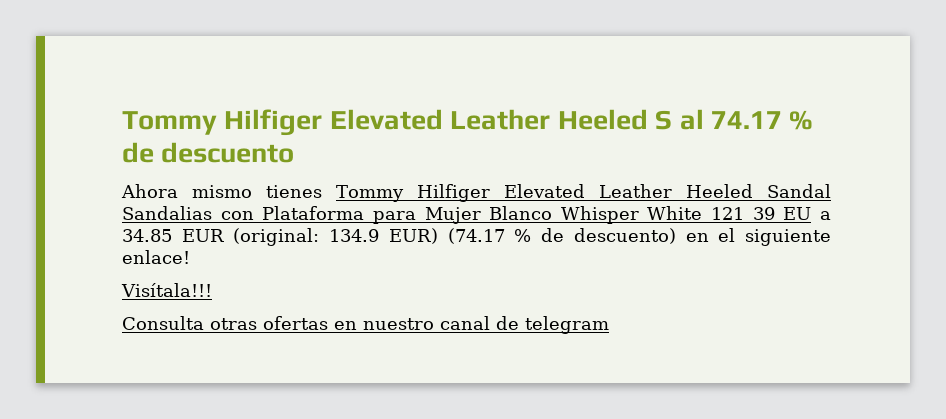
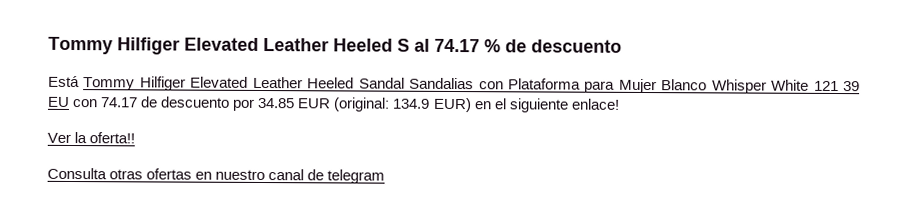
- Ahora mismo tienes Tommy Hilfiger Elevated Leather Heeled Sandal Sandalias con Plataforma para Mujer Blanco Whisper White 121 39 EU a 34.85 EUR (original: 134.9 EUR) (74.17 % de descuento) en el siguiente enlace!
+ Está Tommy Hilfiger Elevated Leather Heeled Sandal Sandalias con Plataforma para Mujer Blanco Whisper White 121 39 EU con 74.17 de descuento por 34.85 EUR (original: 134.9 EUR) en el siguiente enlace!
- Visítala!!!
+ Ver la oferta!!

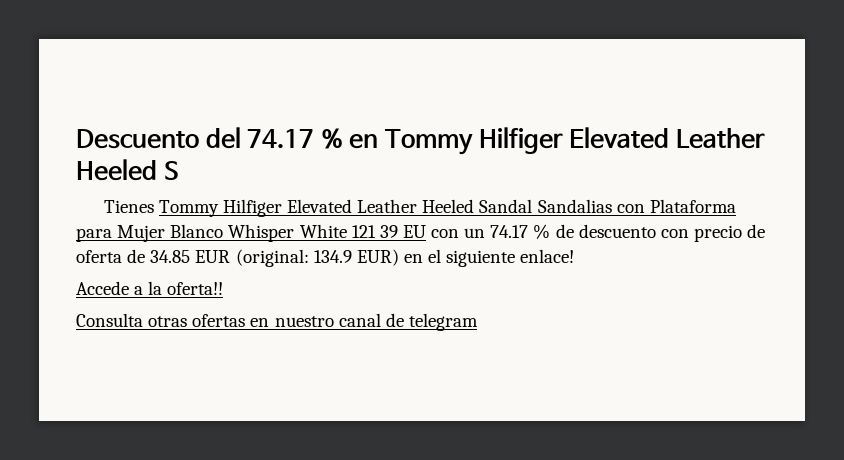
- Tommy Hilfiger Elevated Leather Heeled S al 74.17 % de descuento
- Está Tommy Hilfiger Elevated Leather Heeled Sandal Sandalias con Plataforma para Mujer Blanco Whisper White 121 39 EU con 74.17 de descuento por 34.85 EUR (original: 134.9 EUR) en el siguiente enlace!
+ Descuento del 74.17 % en Tommy Hilfiger Elevated Leather Heeled S
+ Tienes Tommy Hilfiger Elevated Leather Heeled Sandal Sandalias con Plataforma para Mujer Blanco Whisper White 121 39 EU con un 74.17 % de descuento con precio de oferta de 34.85 EUR (original: 134.9 EUR) en el siguiente enlace!
- Ver la oferta!!
+ Accede a la oferta!!

